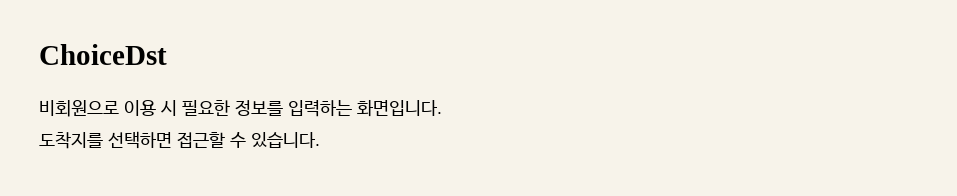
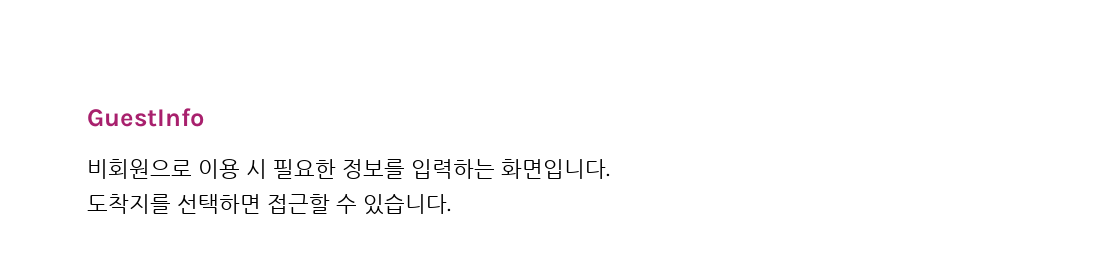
- ChoiceDst
+ GuestInfo

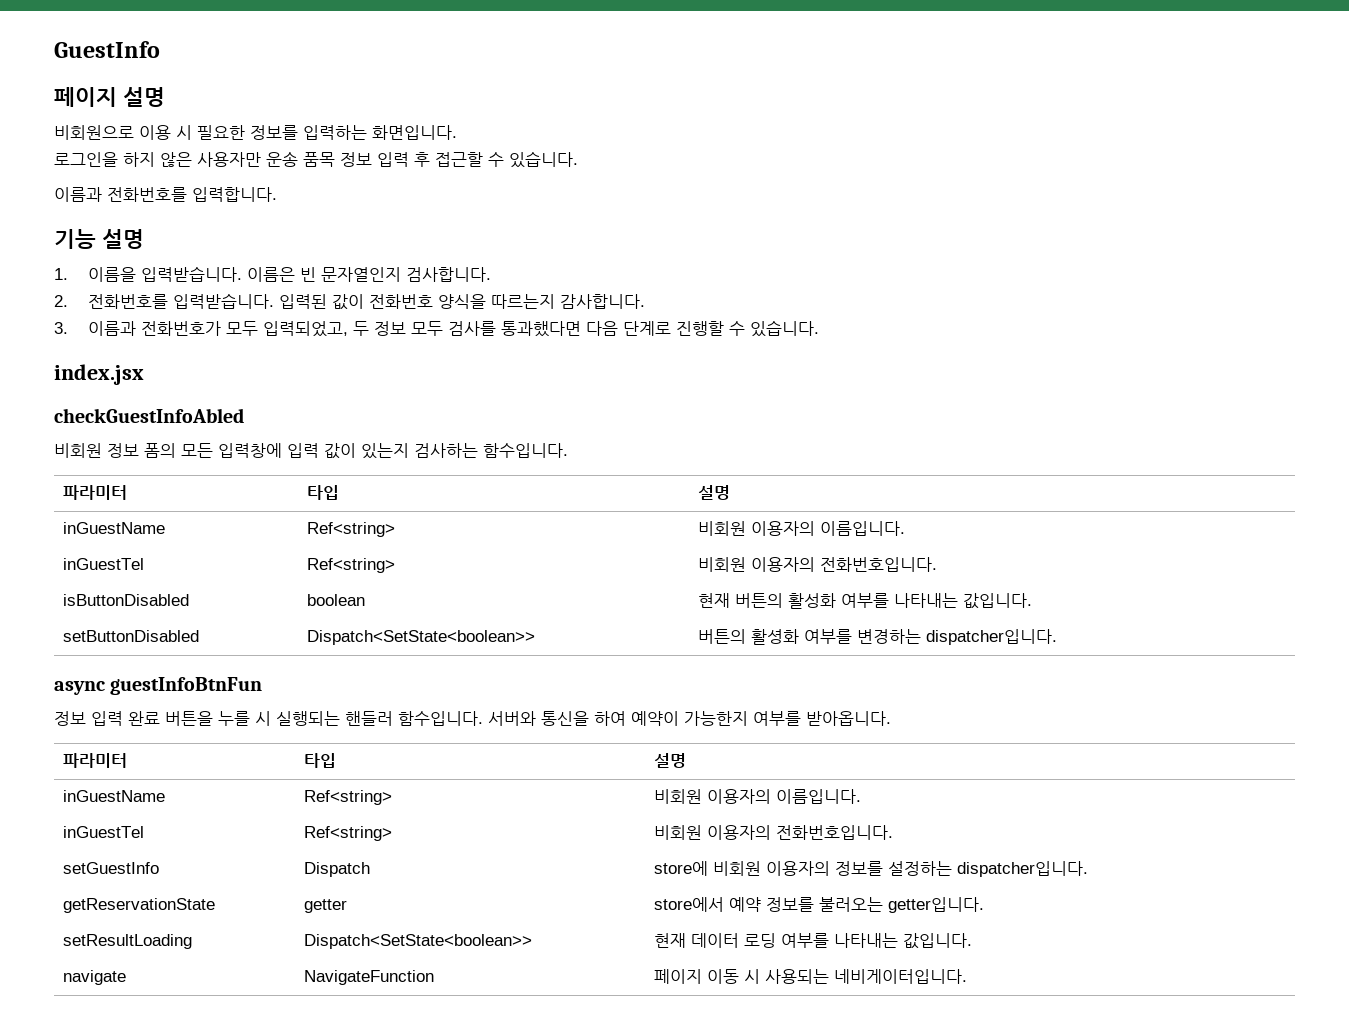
+ 페이지 설명
- 도착지를 선택하면 접근할 수 있습니다.
+ 로그인을 하지 않은 사용자만 운송 품목 정보 입력 후 접근할 수 있습니다.
+ 이름과 전화번호를 입력합니다.
+ 기능 설명
+ 1. 이름을 입력받습니다. 이름은 빈 문자열인지 검사합니다.
+ 2. 전화번호를 입력받습니다. 입력된 값이 전화번호 양식을 따르는지 감사합니다.
+ 3. 이름과 전화번호가 모두 입력되었고, 두 정보 모두 검사를 통과했다면 다음 단계로 진행할 수 있습니다.
+ index.jsx
+ checkGuestInfoAbled
+ 비회원 정보 폼의 모든 입력창에 입력 값이 있는지 검사하는 함수입니다.
+ 파라미터 | 타입 | 설명
+ inGuestName | Ref<string> | 비회원 이용자의 이름입니다.
+ inGuestTel | Ref<string> | 비회원 이용자의 전화번호입니다.
+ isButtonDisabled | boolean | 현재 버튼의 활성화 여부를 나타내는 값입니다.
+ setButtonDisabled | Dispatch<SetState<boolean>> | 버튼의 활셩화 여부를 변경하는 dispatcher입니다.
+ async guestInfoBtnFun
+ 정보 입력 완료 버튼을 누를 시 실행되는 핸들러 함수입니다. 서버와 통신을 하여 예약이 가능한지 여부를 받아옵니다.
+ 파라미터 | 타입 | 설명
+ inGuestName | Ref<string> | 비회원 이용자의 이름입니다.
+ inGuestTel | Ref<string> | 비회원 이용자의 전화번호입니다.
+ setGuestInfo | Dispatch | store에 비회원 이용자의 정보를 설정하는 dispatcher입니다.
+ getReservationState | getter | store에서 예약 정보를 불러오는 getter입니다.
+ setResultLoading | Dispatch<SetState<boolean>> | 현재 데이터 로딩 여부를 나타내는 값입니다.
+ navigate | NavigateFunction | 페이지 이동 시 사용되는 네비게이터입니다.

